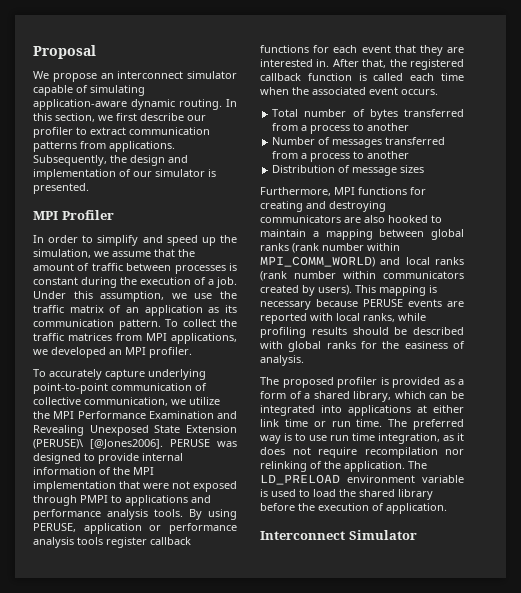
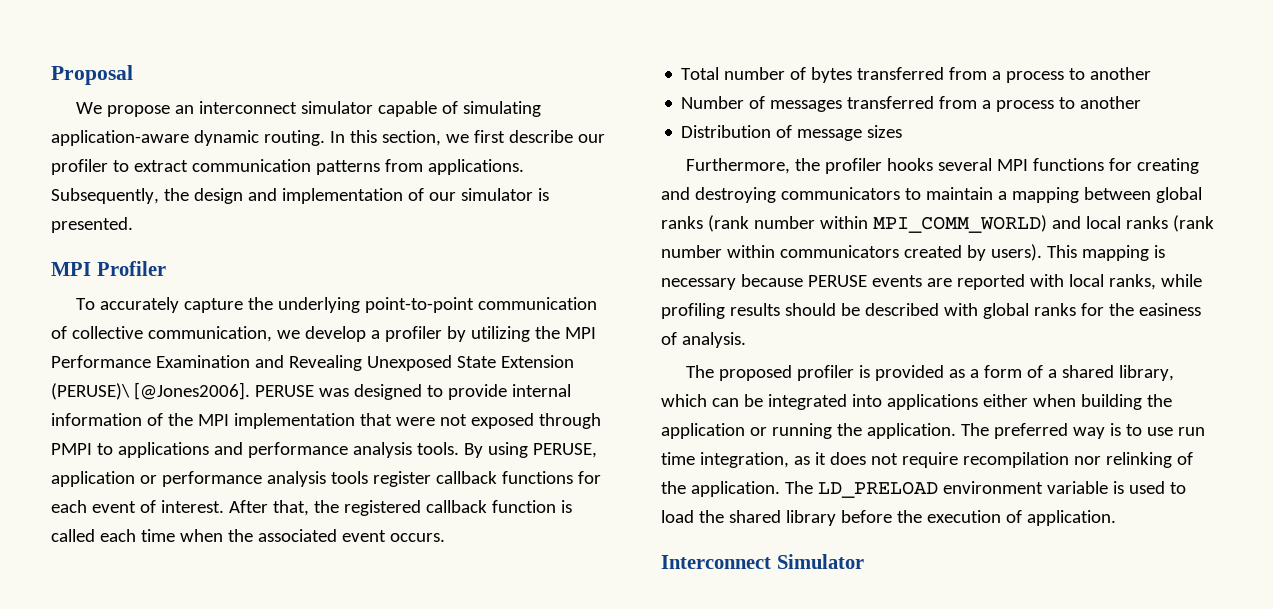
- In order to simplify and speed up the simulation, we assume that the amount of traffic between processes is constant during the execution of a job. Under this assumption, we use the traffic matrix of an application as its communication pattern. To collect the traffic matrices from MPI applications, we developed an MPI profiler.
- To accurately capture underlying point-to-point communication of collective communication, we utilize the MPI Performance Examination and Revealing Unexposed State Extension (PERUSE)\ [@Jones2006].
+ To accurately capture the underlying point-to-point communication of collective communication, we develop a profiler by utilizing the MPI Performance Examination and Revealing Unexposed State Extension (PERUSE)\ [@Jones2006].
- By using PERUSE, application or performance analysis tools register callback functions for each event that they are interested in.
+ By using PERUSE, application or performance analysis tools register callback functions for each event of interest.
- Furthermore, MPI functions for creating and destroying communicators are also hooked to maintain a mapping between global ranks (rank number within MPI_COMM_WORLD) and local ranks (rank number within communicators created by users).
+ Furthermore, the profiler hooks several MPI functions for creating and destroying communicators to maintain a mapping between global ranks (rank number within MPI_COMM_WORLD) and local ranks (rank number within communicators created by users).
- The proposed profiler is provided as a form of a shared library, which can be integrated into applications at either link time or run time.
+ The proposed profiler is provided as a form of a shared library, which can be integrated into applications either when building the application or running the application.

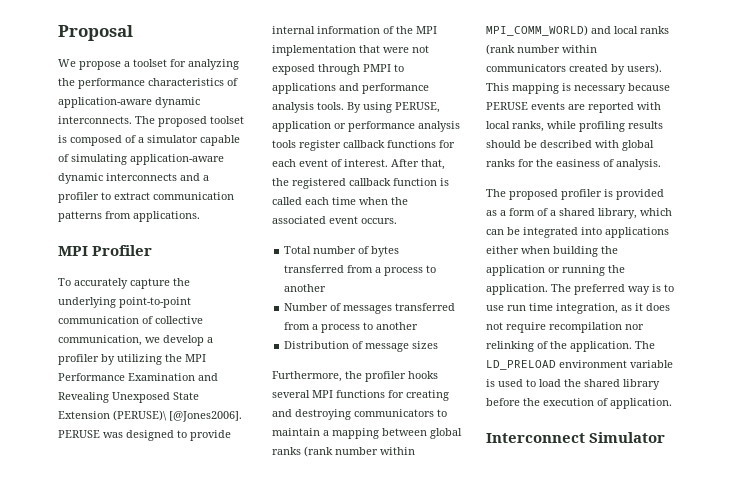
- We propose an interconnect simulator capable of simulating application-aware dynamic routing. In this section, we first describe our profiler to extract communication patterns from applications. Subsequently, the design and implementation of our simulator is presented.
+ We propose a toolset for analyzing the performance characteristics of application-aware dynamic interconnects. The proposed toolset is composed of a simulator capable of simulating application-aware dynamic interconnects and a profiler to extract communication patterns from applications.

